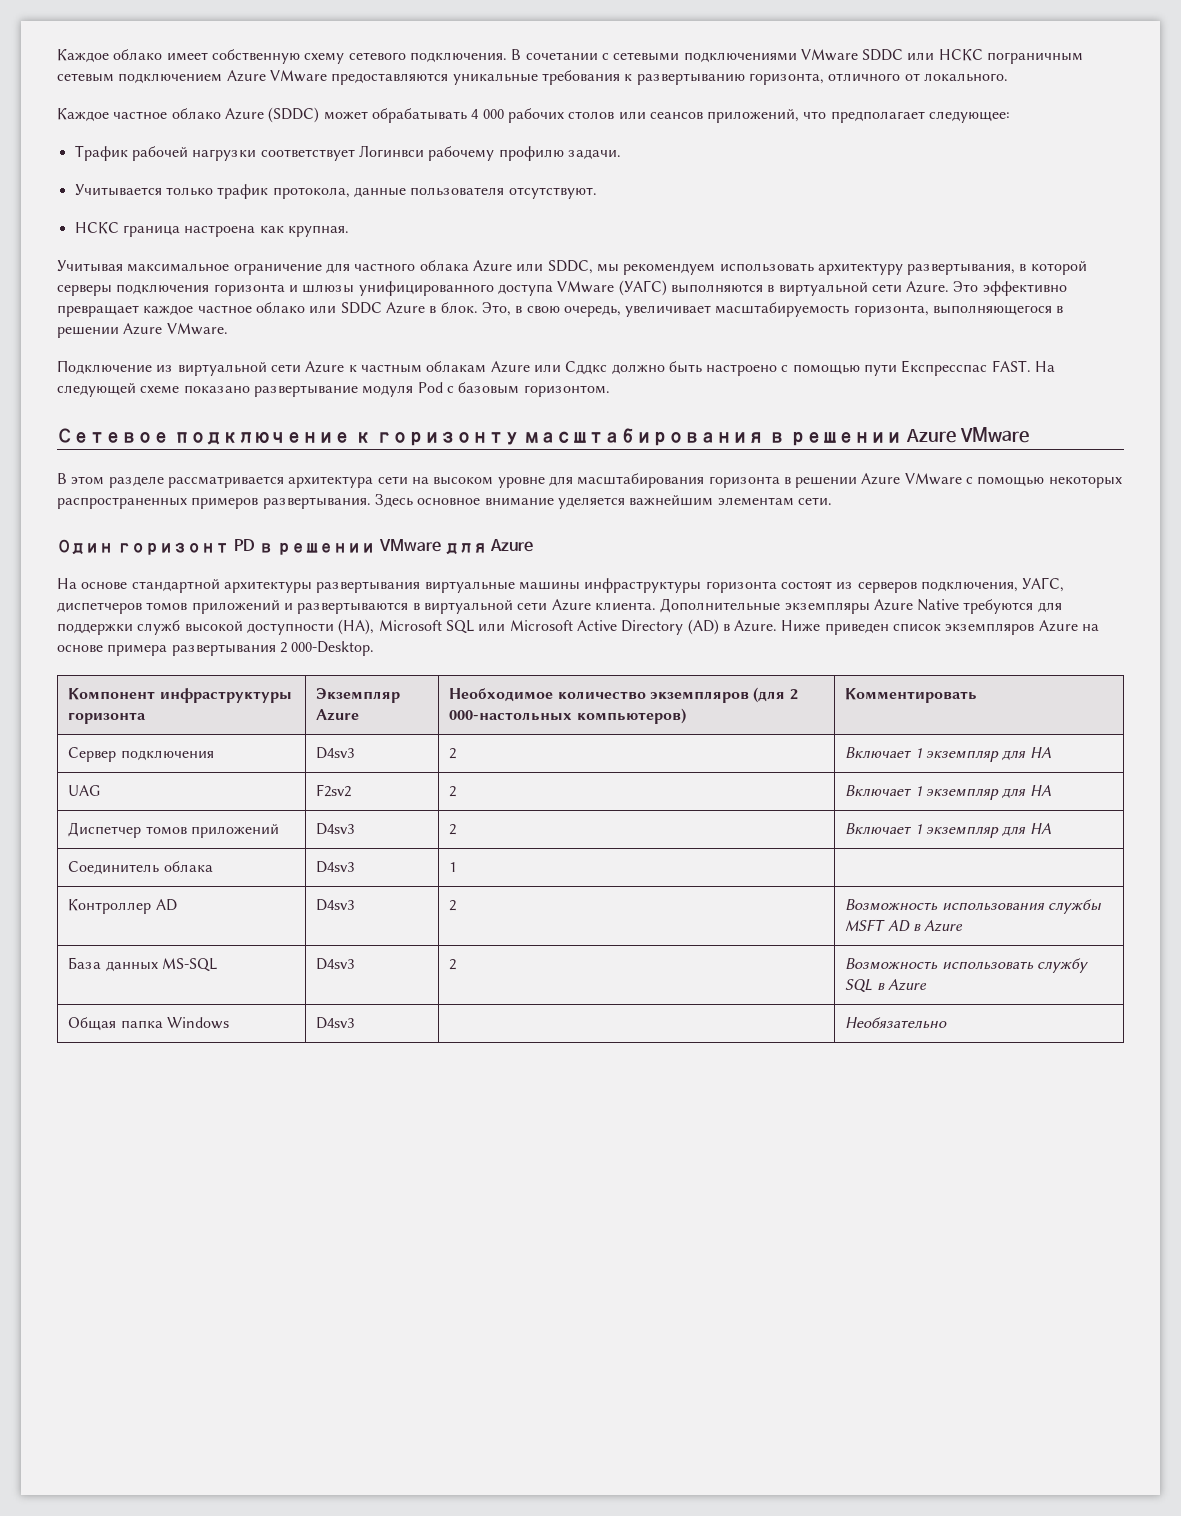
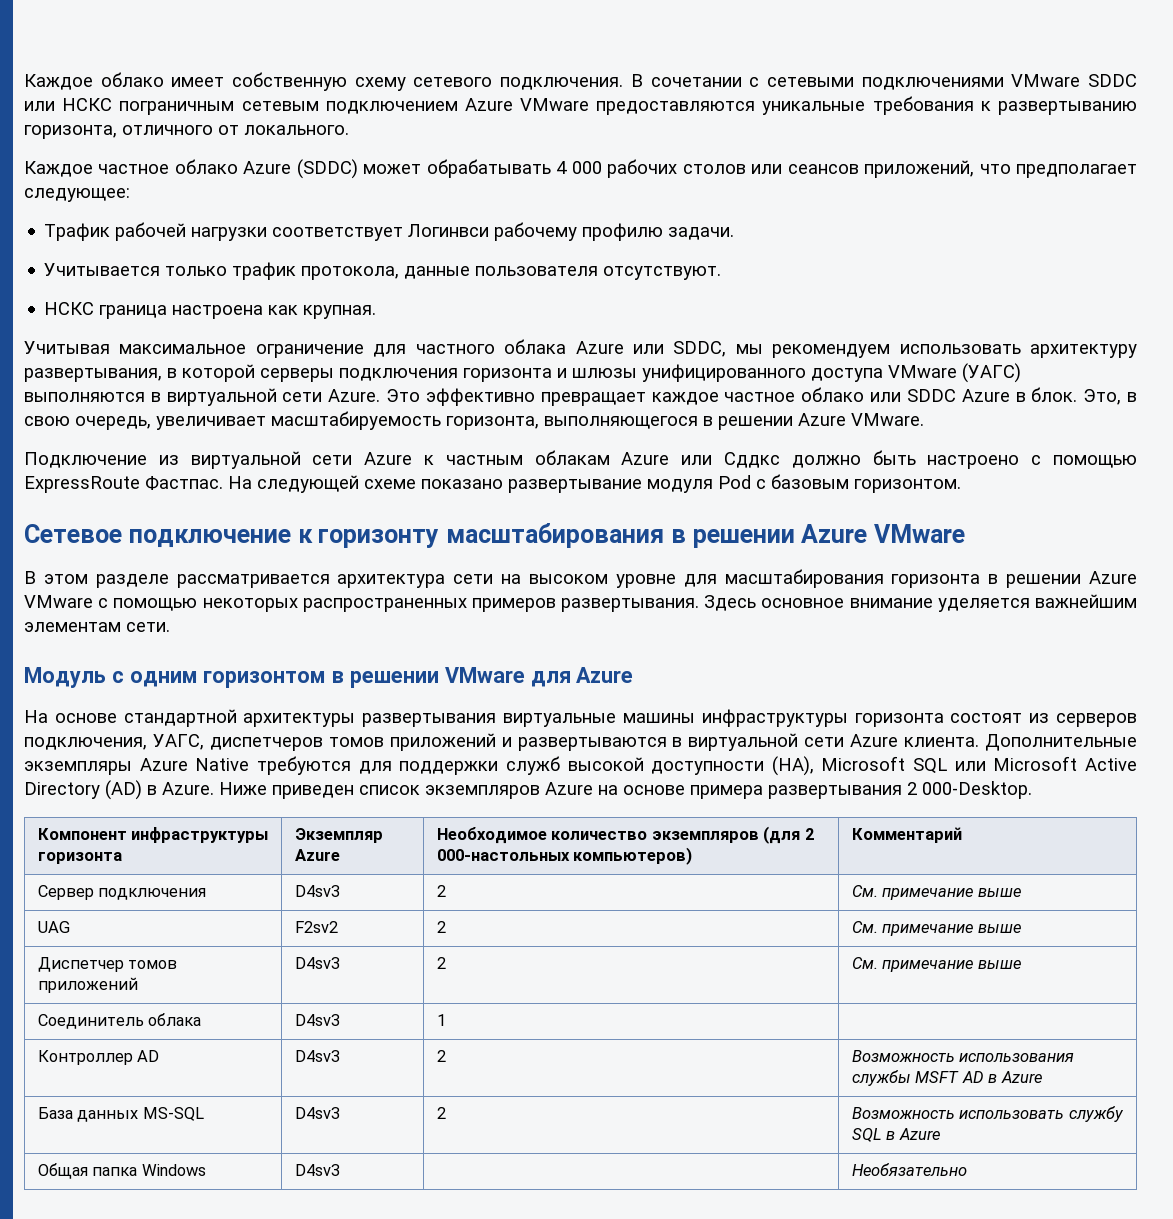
- Подключение из виртуальной сети Azure к частным облакам Azure или Сддкс должно быть настроено с помощью пути Експресспас FAST.
+ Подключение из виртуальной сети Azure к частным облакам Azure или Сддкс должно быть настроено с помощью ExpressRoute Фастпас.
- Один горизонт PD в решении VMware для Azure
+ Модуль с одним горизонтом в решении VMware для Azure
- Компонент инфраструктуры горизонта | Экземпляр Azure | Необходимое количество экземпляров (для 2 000-настольных компьютеров) | Комментировать
+ Компонент инфраструктуры горизонта | Экземпляр Azure | Необходимое количество экземпляров (для 2 000-настольных компьютеров) | Комментарий
- Сервер подключения | D4sv3 | 2 | Включает 1 экземпляр для HA
- UAG | F2sv2 | 2 | Включает 1 экземпляр для HA
+ Сервер подключения | D4sv3 | 2 | См. примечание выше
+ UAG | F2sv2 | 2 | См. примечание выше
- Диспетчер томов приложений | D4sv3 | 2 | Включает 1 экземпляр для HA
+ Диспетчер томов приложений | D4sv3 | 2 | См. примечание выше

